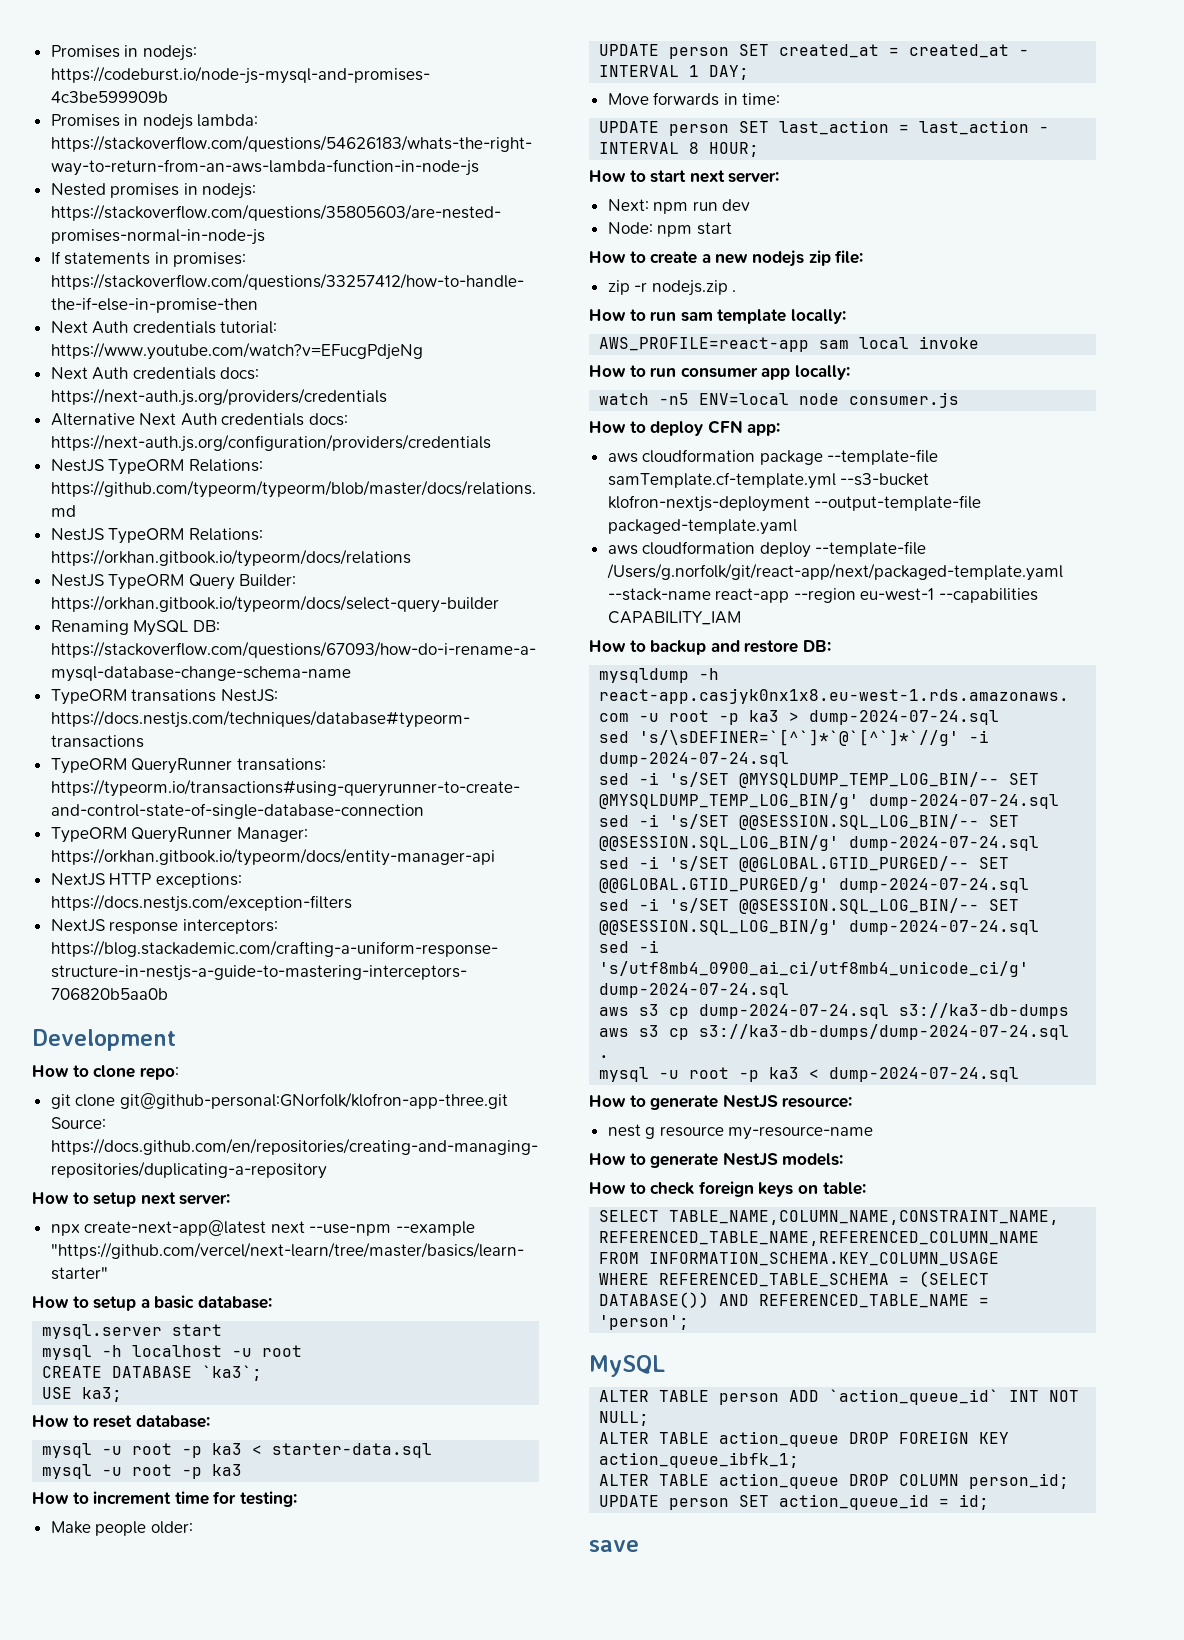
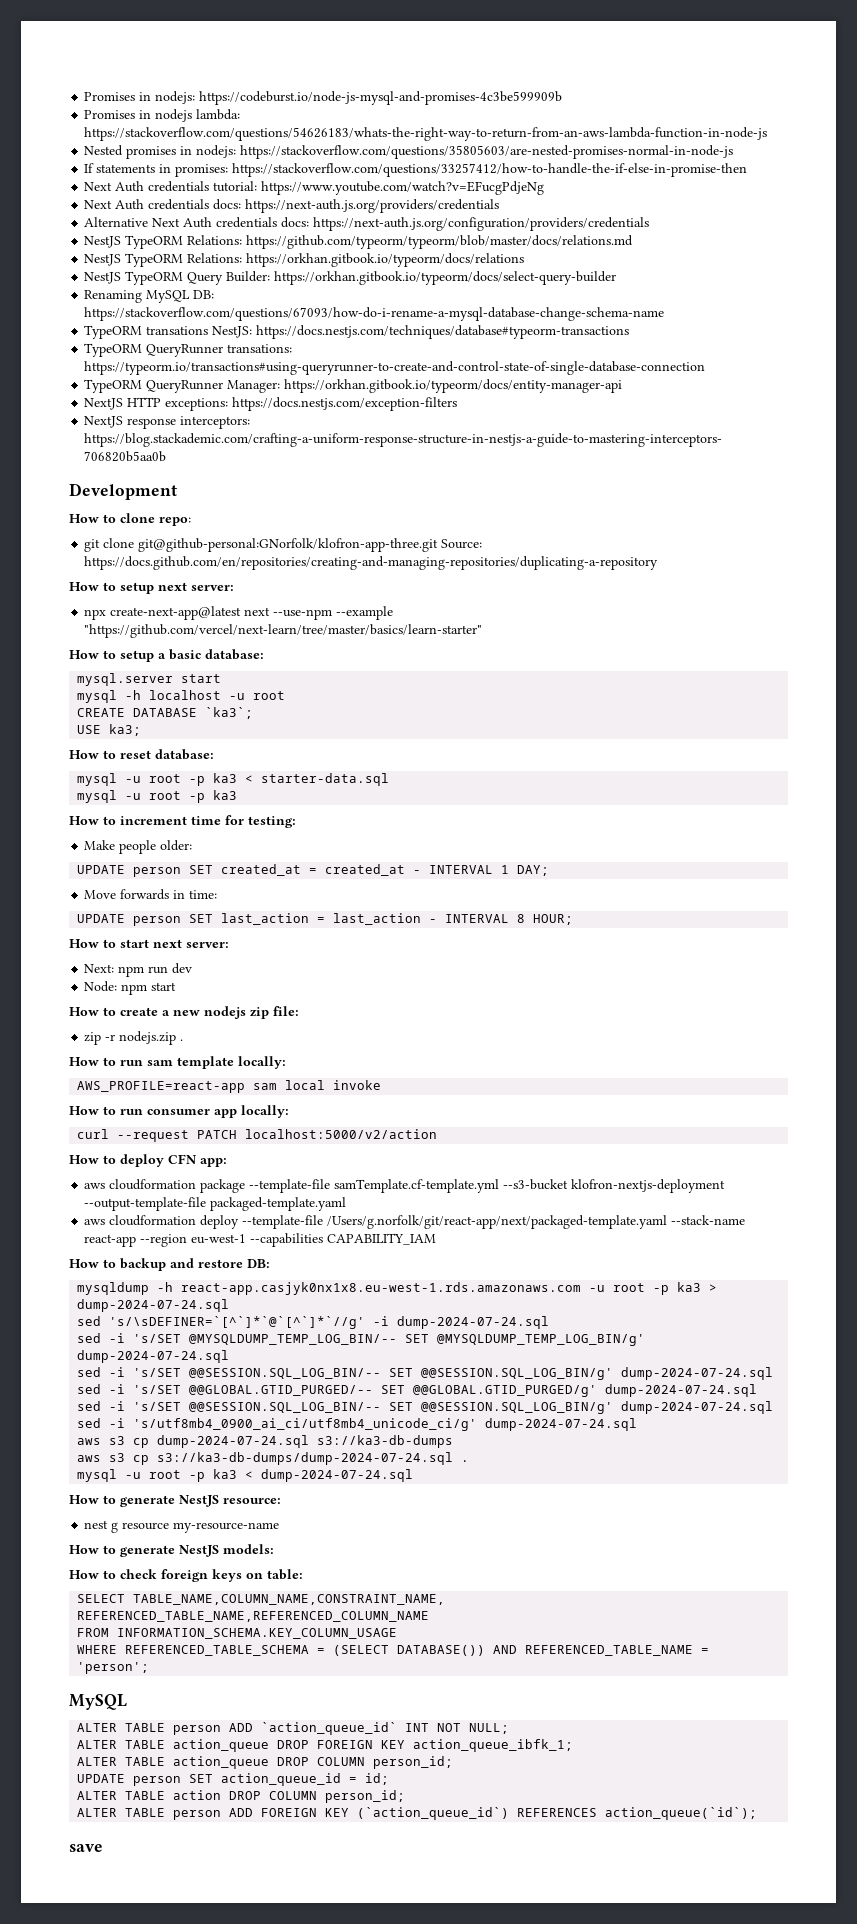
- watch -n5 ENV=local node consumer.js
+ curl --request PATCH localhost:5000/v2/action
+ ALTER TABLE action DROP COLUMN person_id;
+ ALTER TABLE person ADD FOREIGN KEY (`action_queue_id`) REFERENCES action_queue(`id`);

